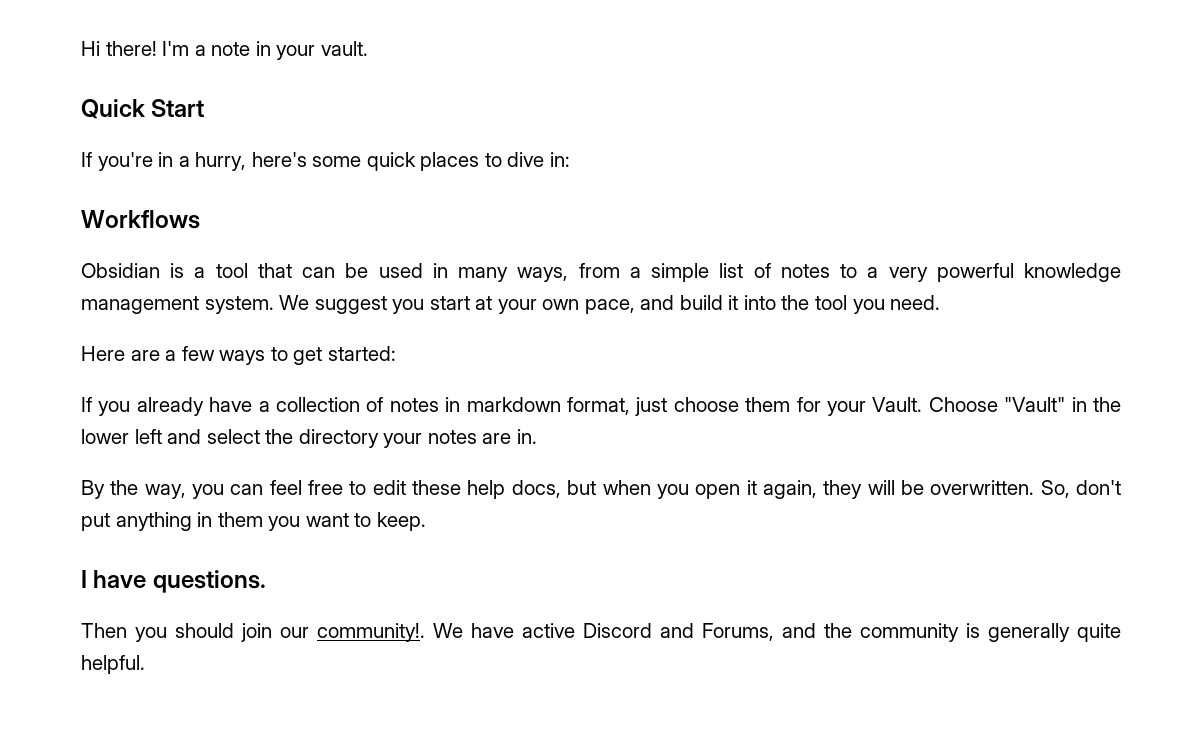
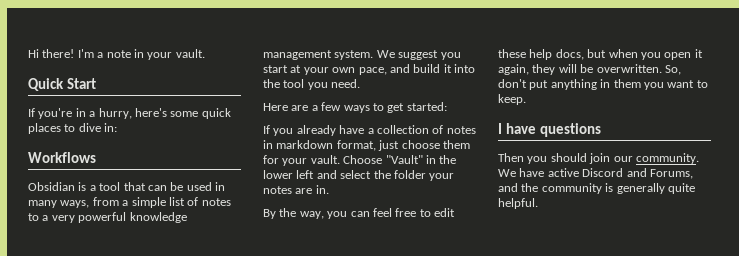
- If you already have a collection of notes in markdown format, just choose them for your Vault.
+ If you already have a collection of notes in markdown format, just choose them for your vault.
- Choose "Vault" in the lower left and select the directory your notes are in.
+ Choose "Vault" in the lower left and select the folder your notes are in.
- I have questions.
+ I have questions
- Then you should join our community!.
+ Then you should join our community.

